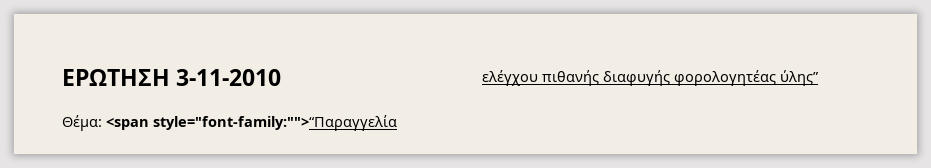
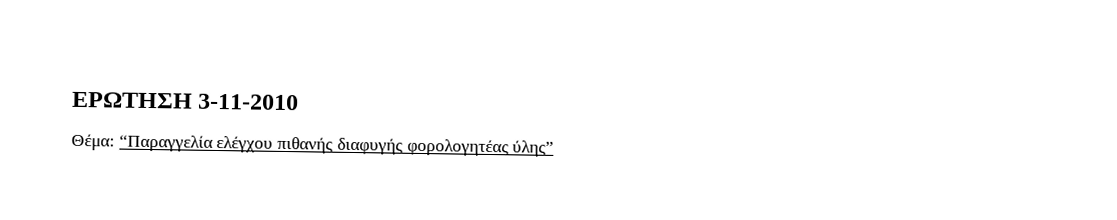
- Θέμα: <span style="font-family:"">“Παραγγελία ελέγχου πιθανής διαφυγής φορολογητέας ύλης”
+ Θέμα: “Παραγγελία ελέγχου πιθανής διαφυγής φορολογητέας ύλης”

